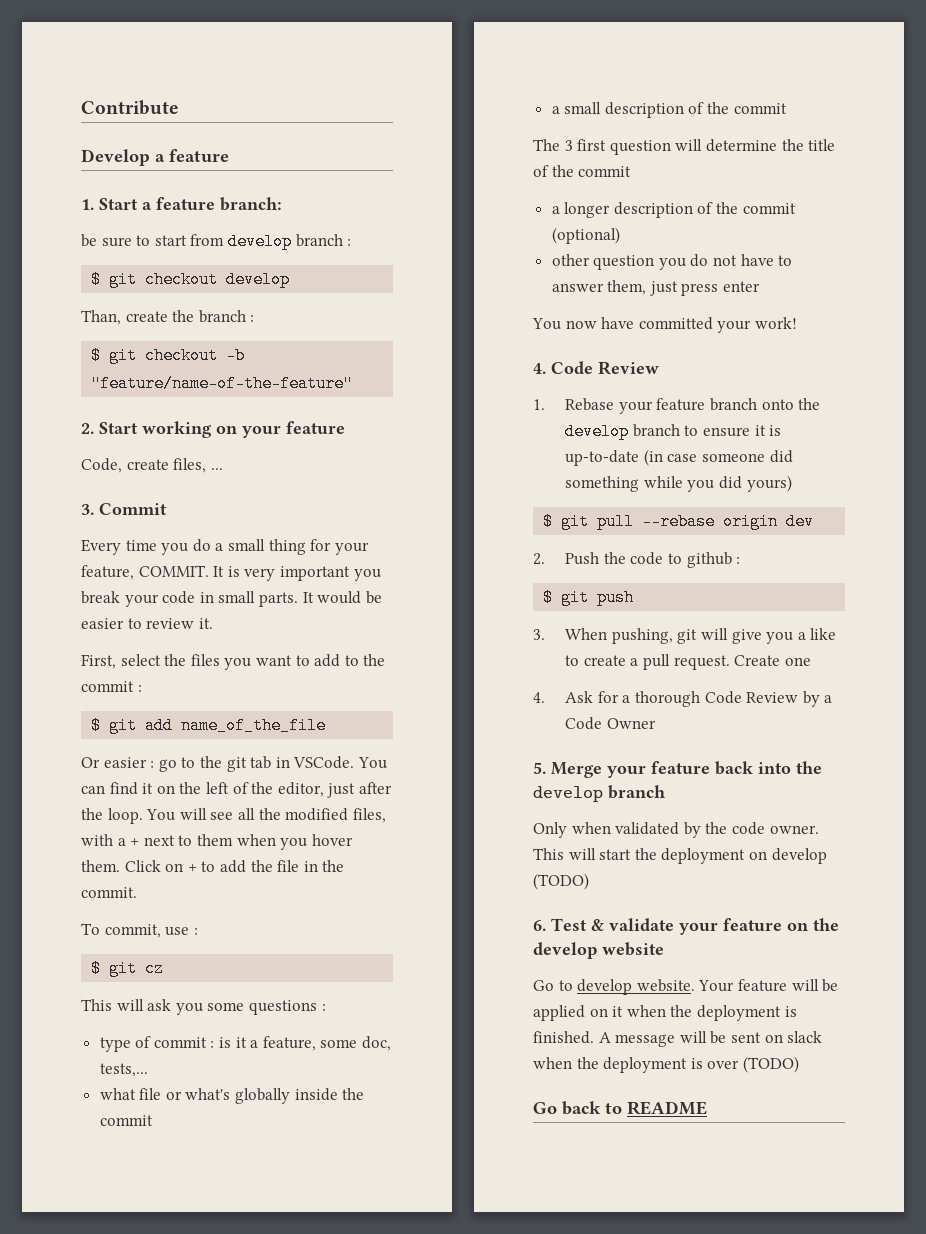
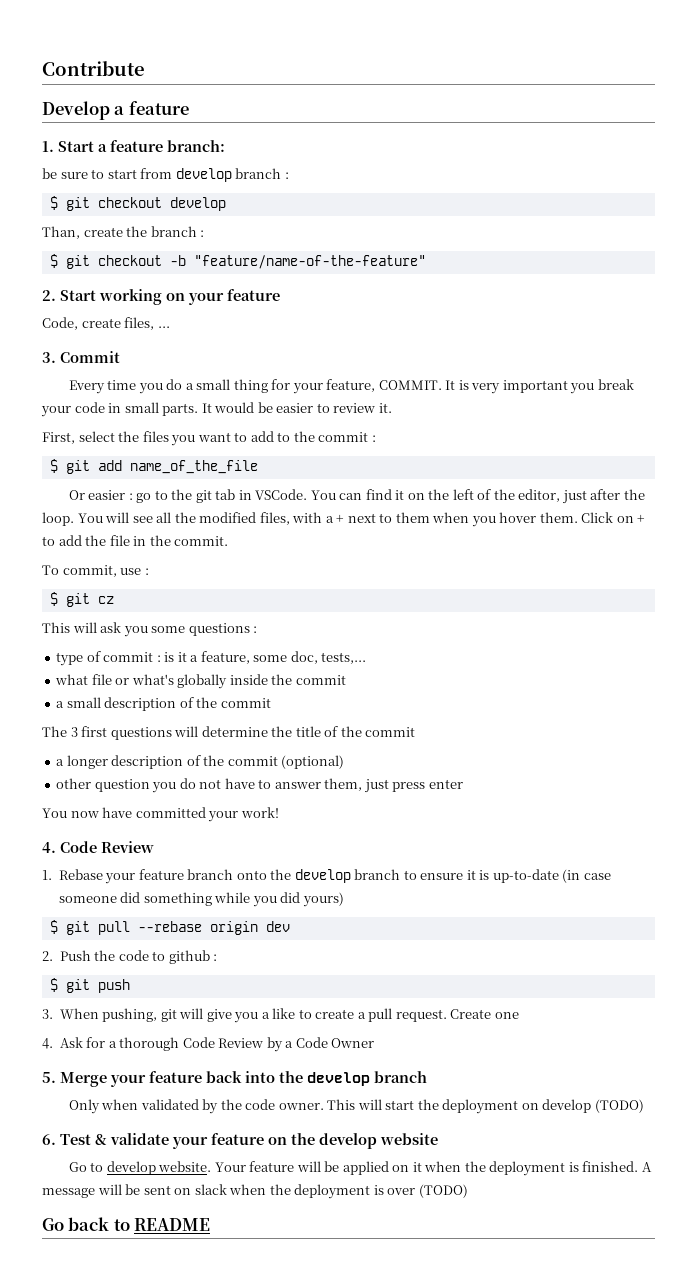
- The 3 first question will determine the title of the commit
+ The 3 first questions will determine the title of the commit

